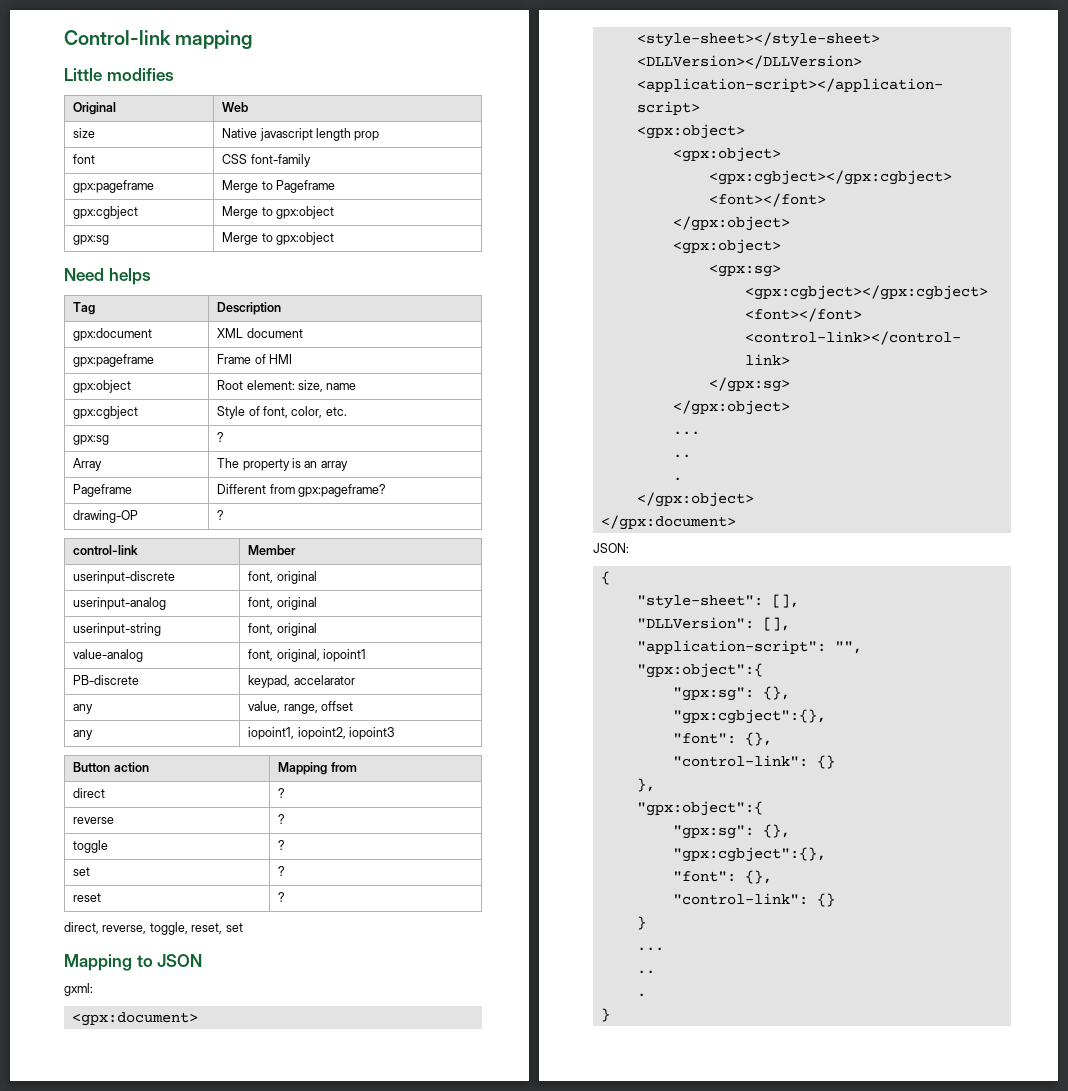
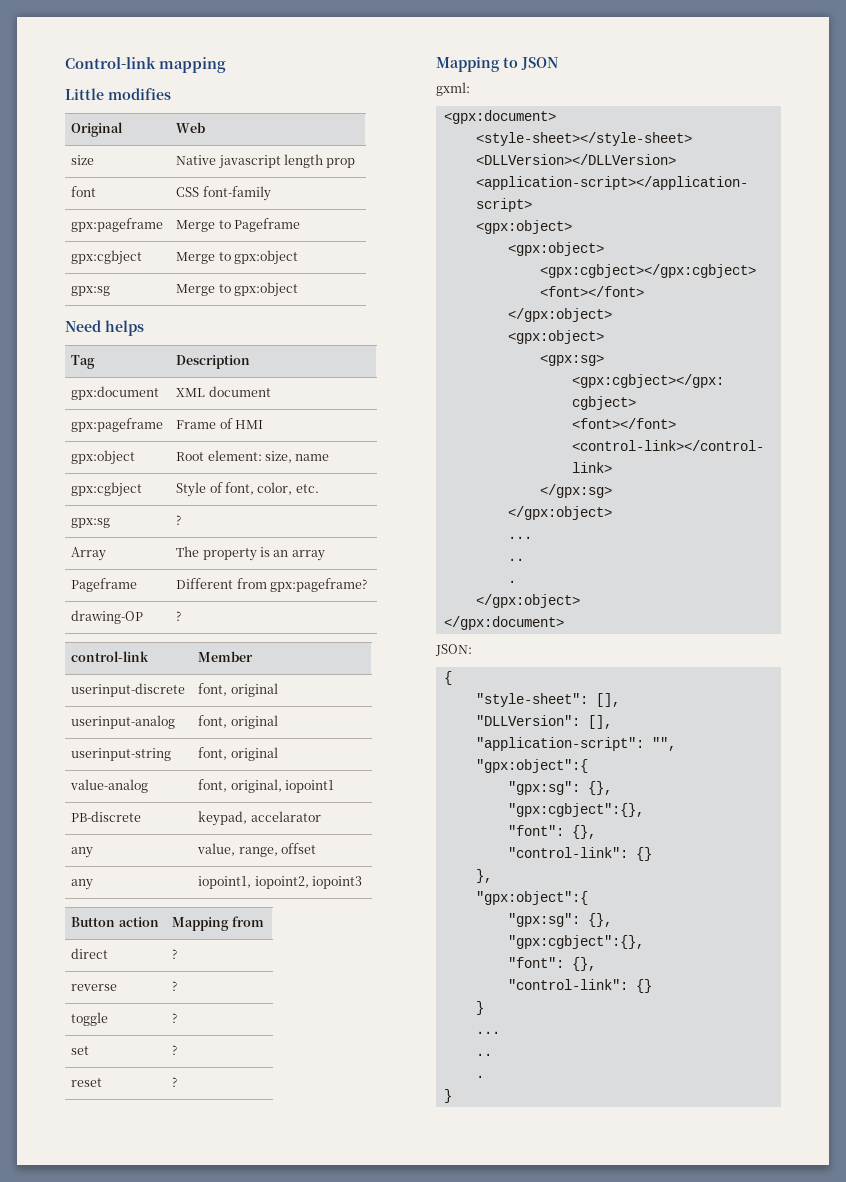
- direct, reverse, toggle, reset, set

